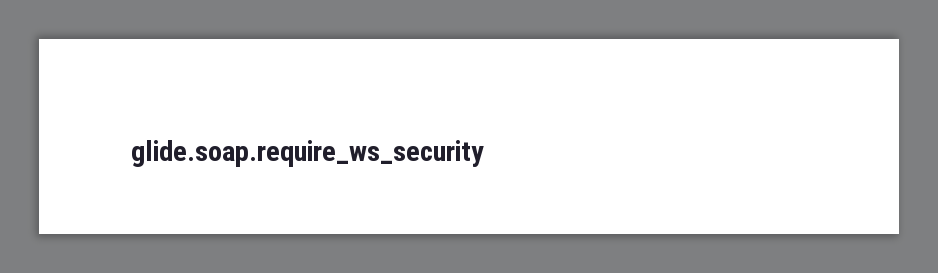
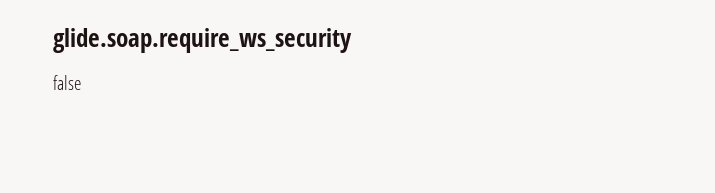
+ false

